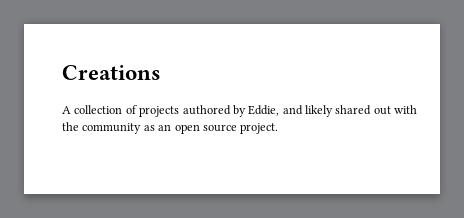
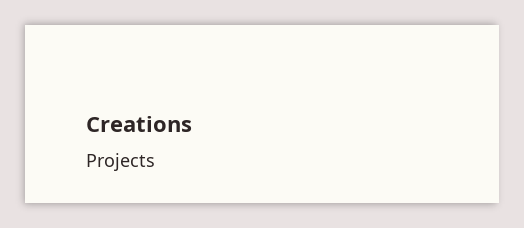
- A collection of projects authored by Eddie, and likely shared out with the community as an open source project.
+ Projects

